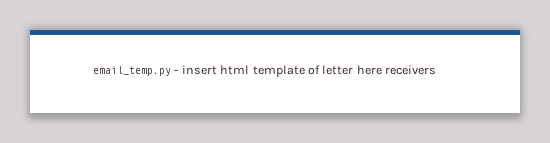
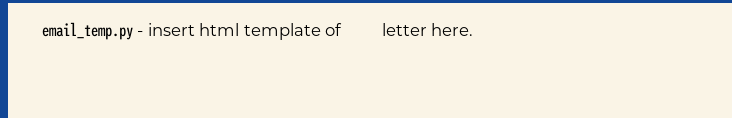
- email_temp.py - insert html template of letter here receivers
+ email_temp.py - insert html template of letter here.

